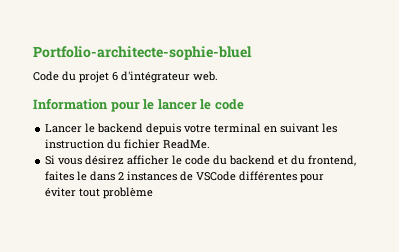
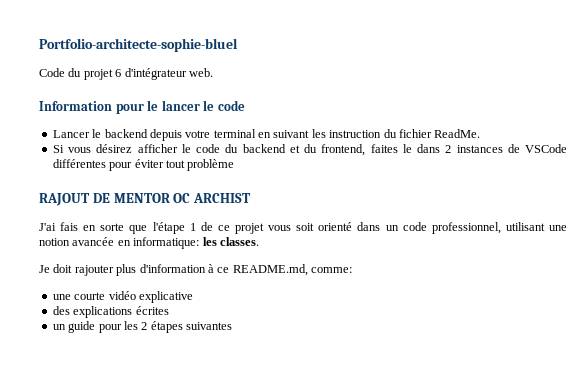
+ RAJOUT DE MENTOR OC ARCHIST
+ J'ai fais en sorte que l'étape 1 de ce projet vous soit orienté dans un code professionnel, utilisant une notion avancée en informatique: les classes.
+ Je doit rajouter plus d'information à ce README.md, comme:
+ une courte vidéo explicative
+ des explications écrites
+ un guide pour les 2 étapes suivantes

